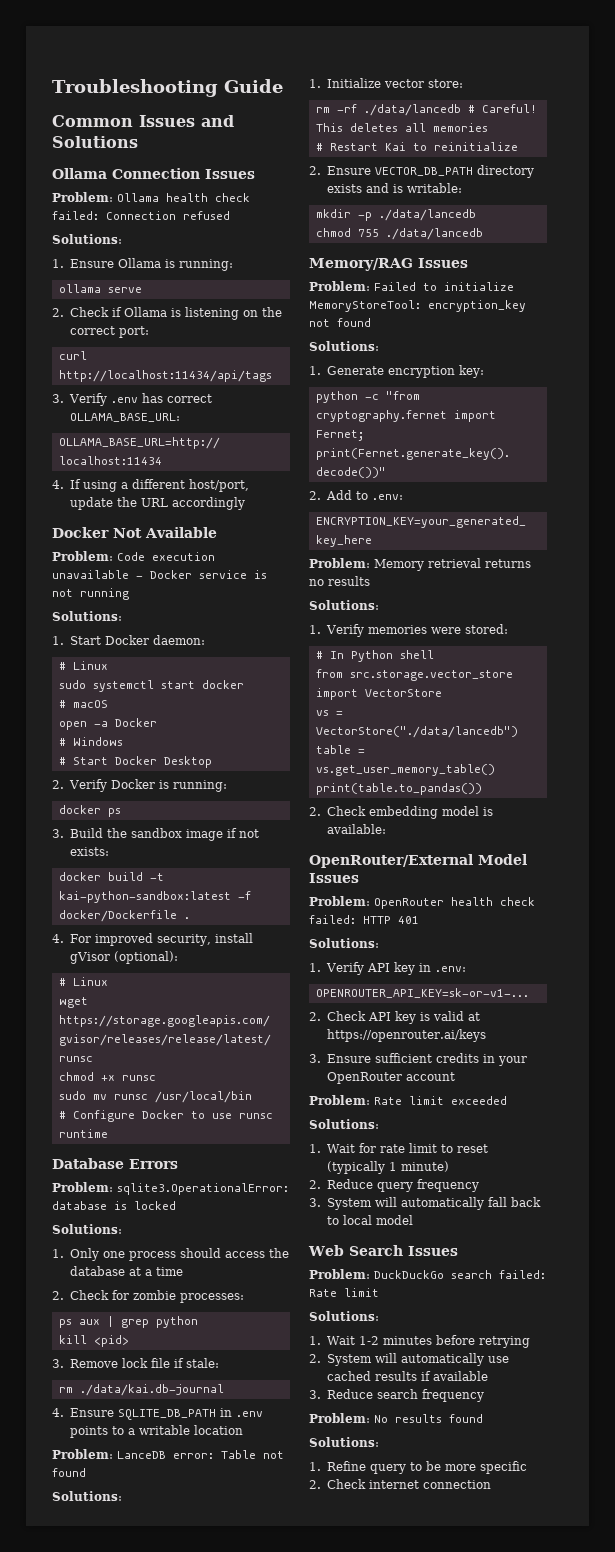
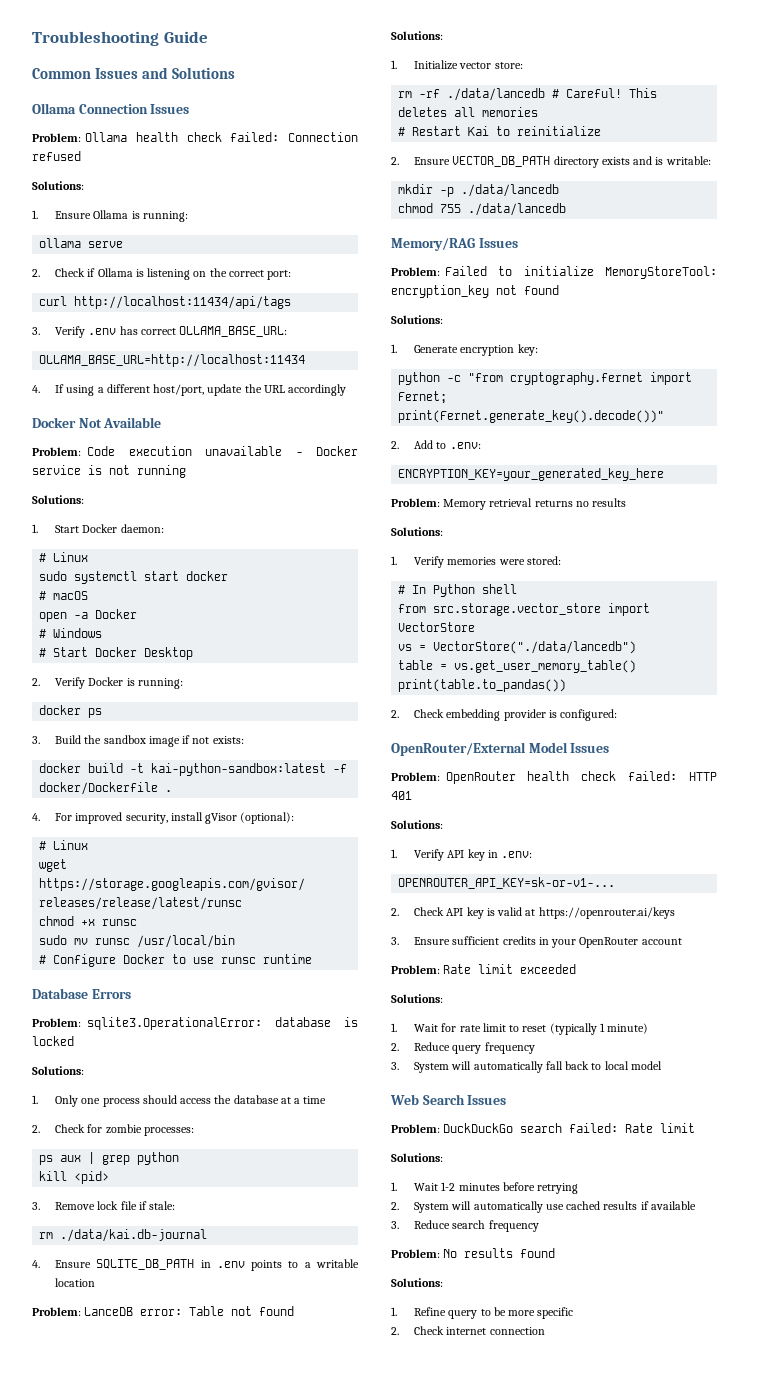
- 2. Check embedding model is available:
+ 2. Check embedding provider is configured:

